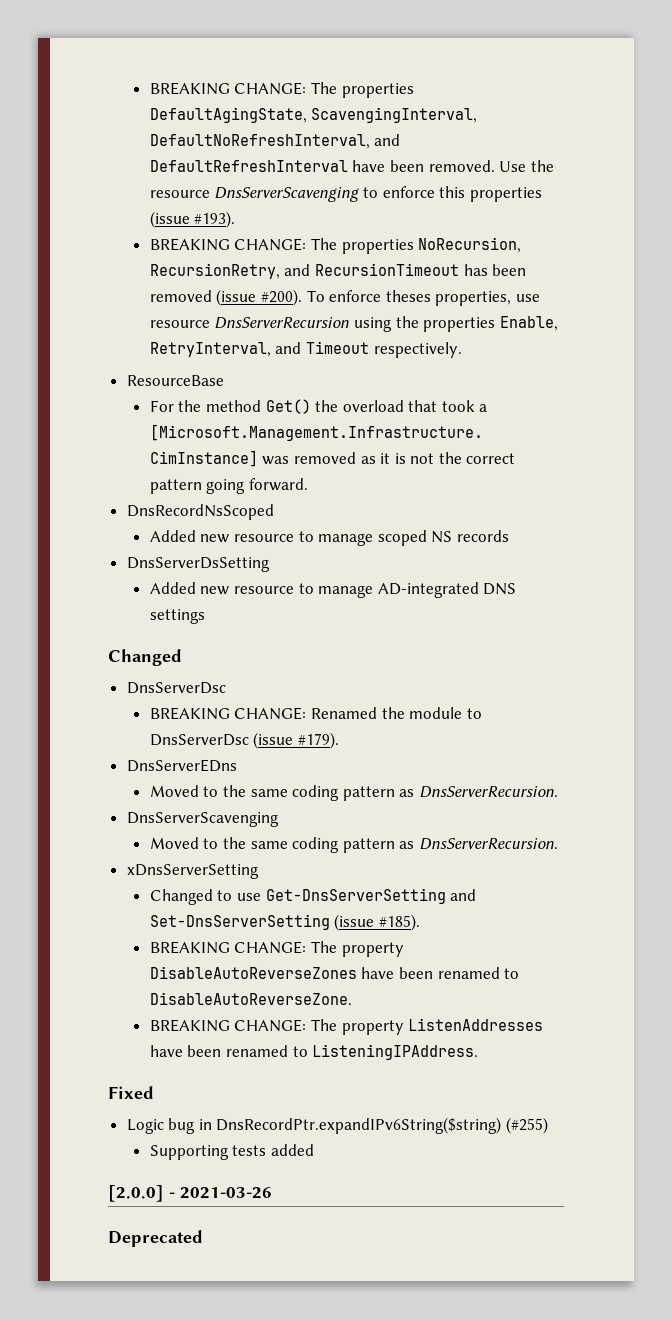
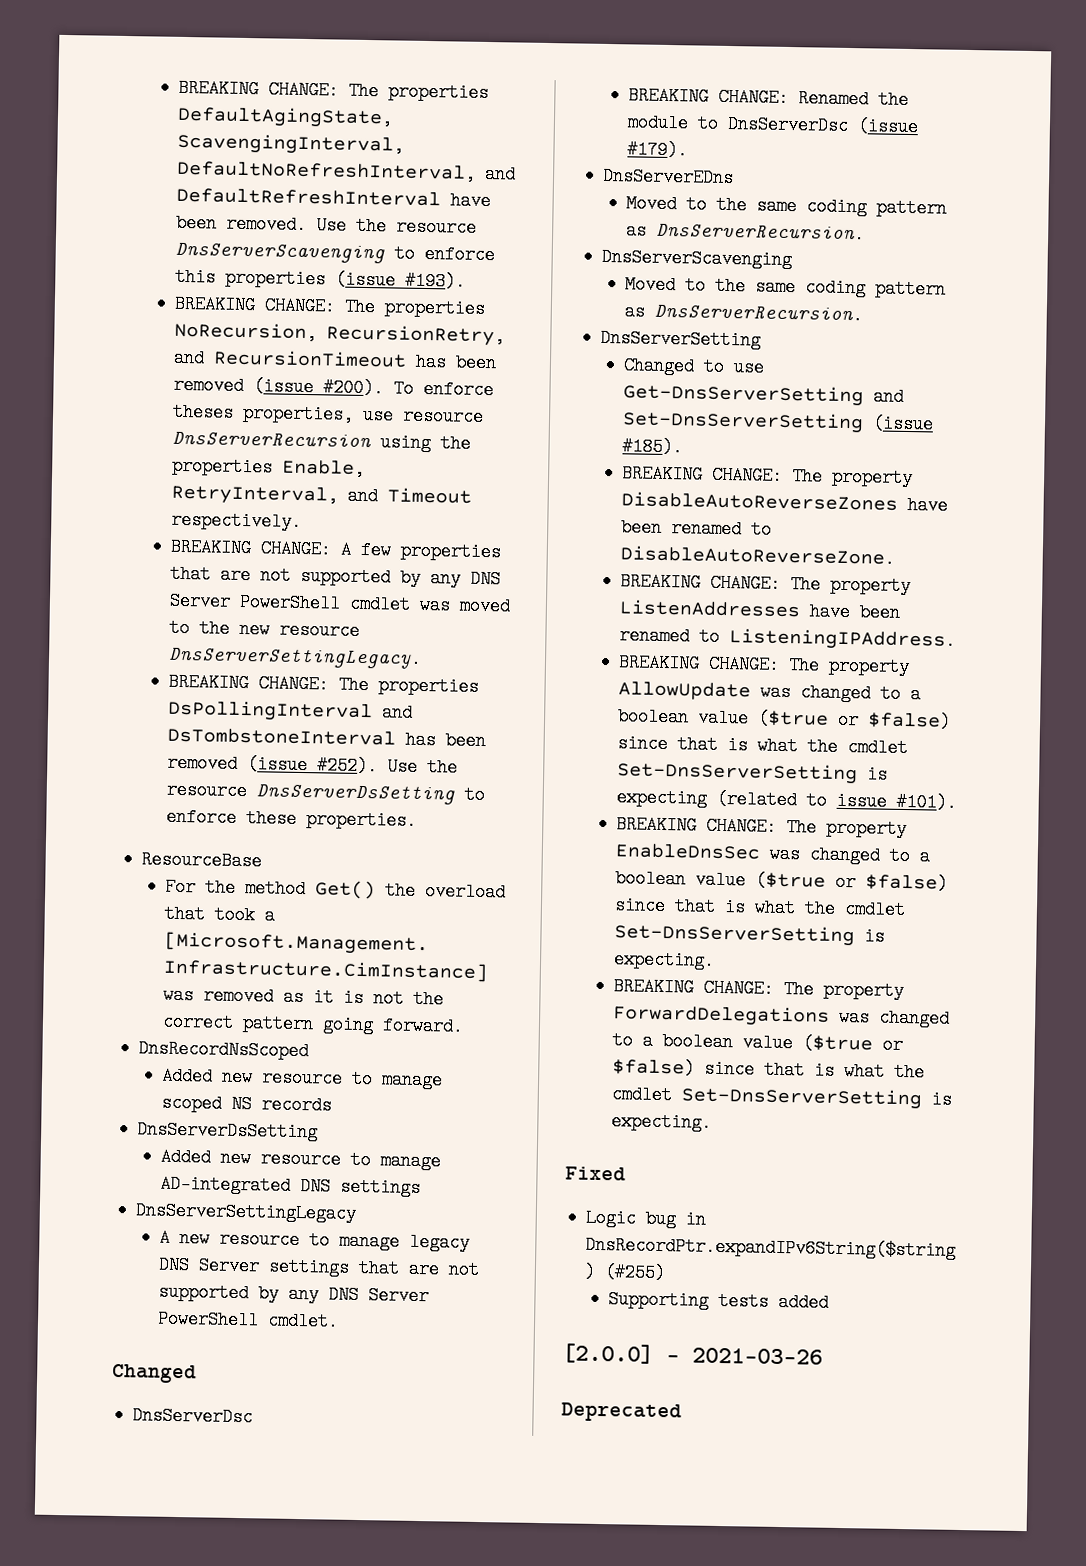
+ BREAKING CHANGE: A few properties that are not supported by any DNS Server PowerShell cmdlet was moved to the new resource DnsServerSettingLegacy.
+ BREAKING CHANGE: The properties DsPollingInterval and DsTombstoneInterval has been removed (issue #252). Use the resource DnsServerDsSetting to enforce these properties.
+ DnsServerSettingLegacy
+ A new resource to manage legacy DNS Server settings that are not supported by any DNS Server PowerShell cmdlet.
- xDnsServerSetting
+ DnsServerSetting
+ BREAKING CHANGE: The property AllowUpdate was changed to a boolean value ($true or $false) since that is what the cmdlet Set-DnsServerSetting is expecting (related to issue #101).
+ BREAKING CHANGE: The property EnableDnsSec was changed to a boolean value ($true or $false) since that is what the cmdlet Set-DnsServerSetting is expecting.
+ BREAKING CHANGE: The property ForwardDelegations was changed to a boolean value ($true or $false) since that is what the cmdlet Set-DnsServerSetting is expecting.

